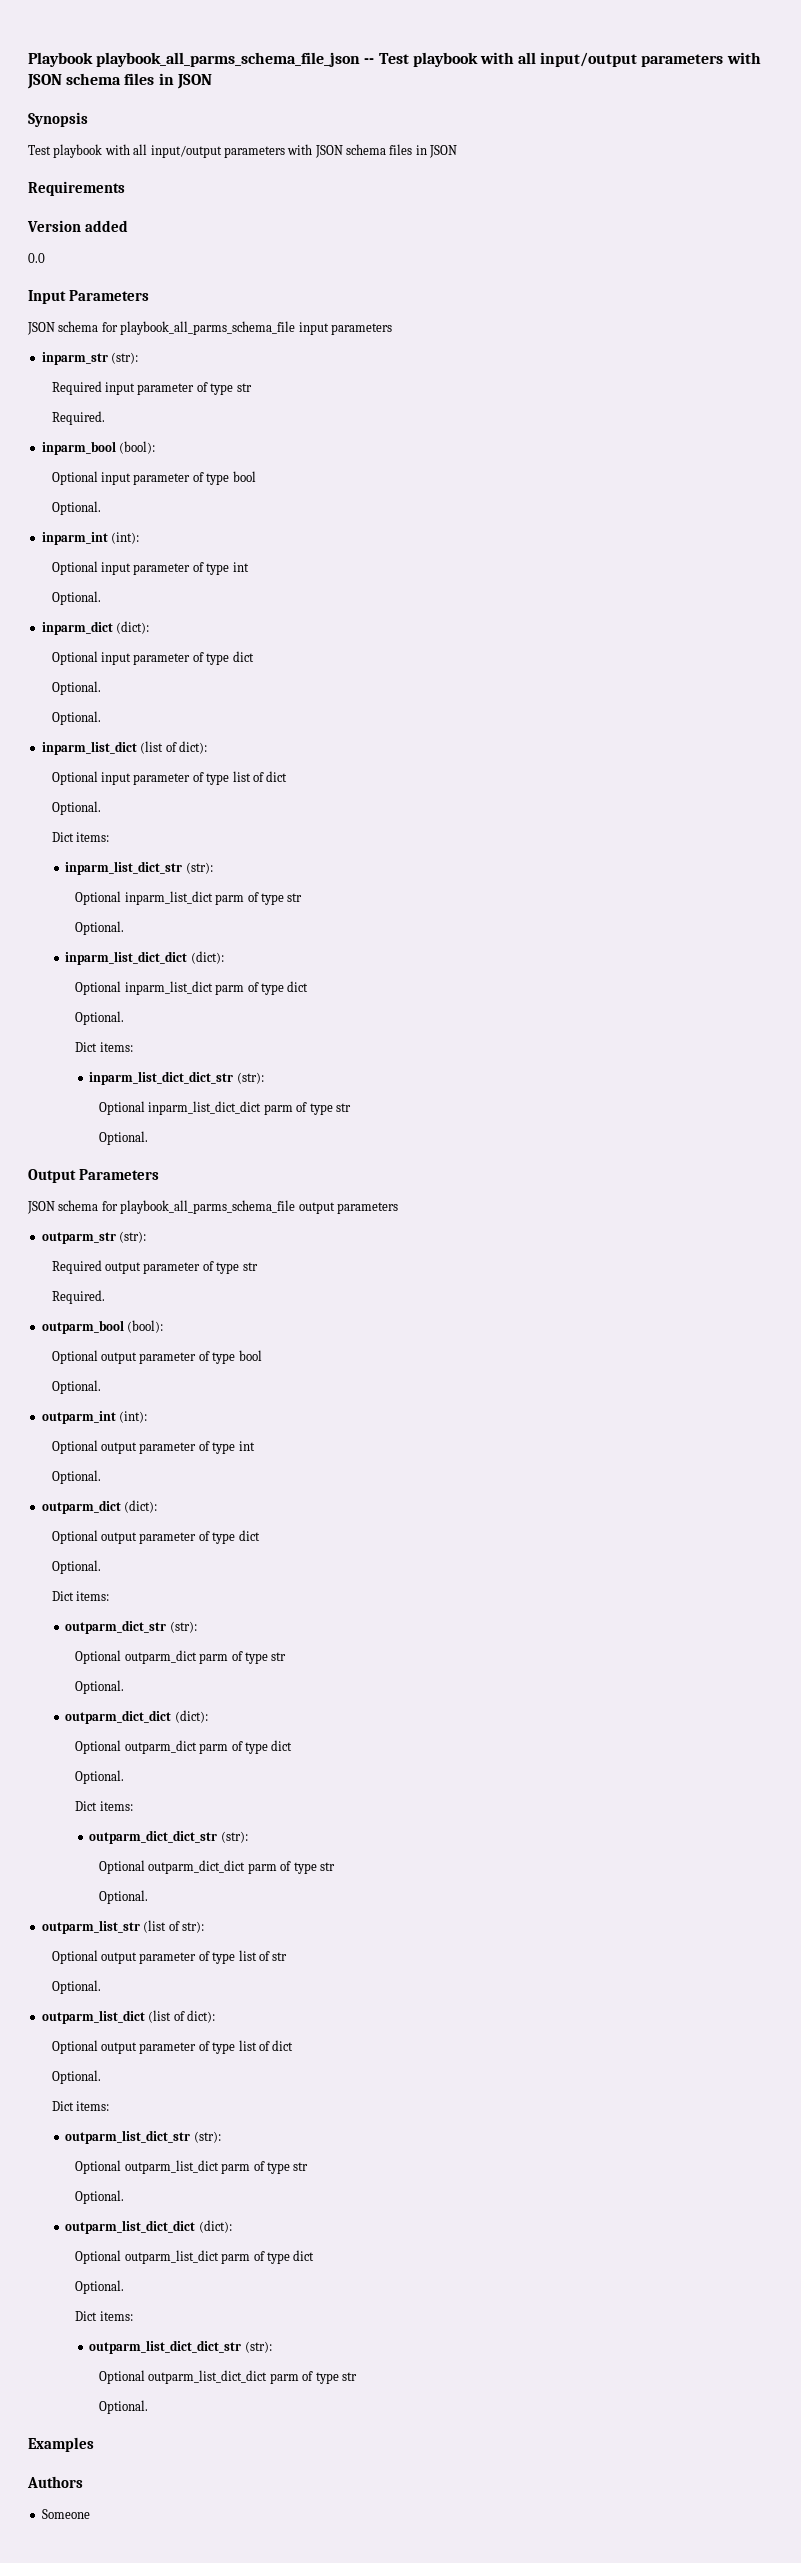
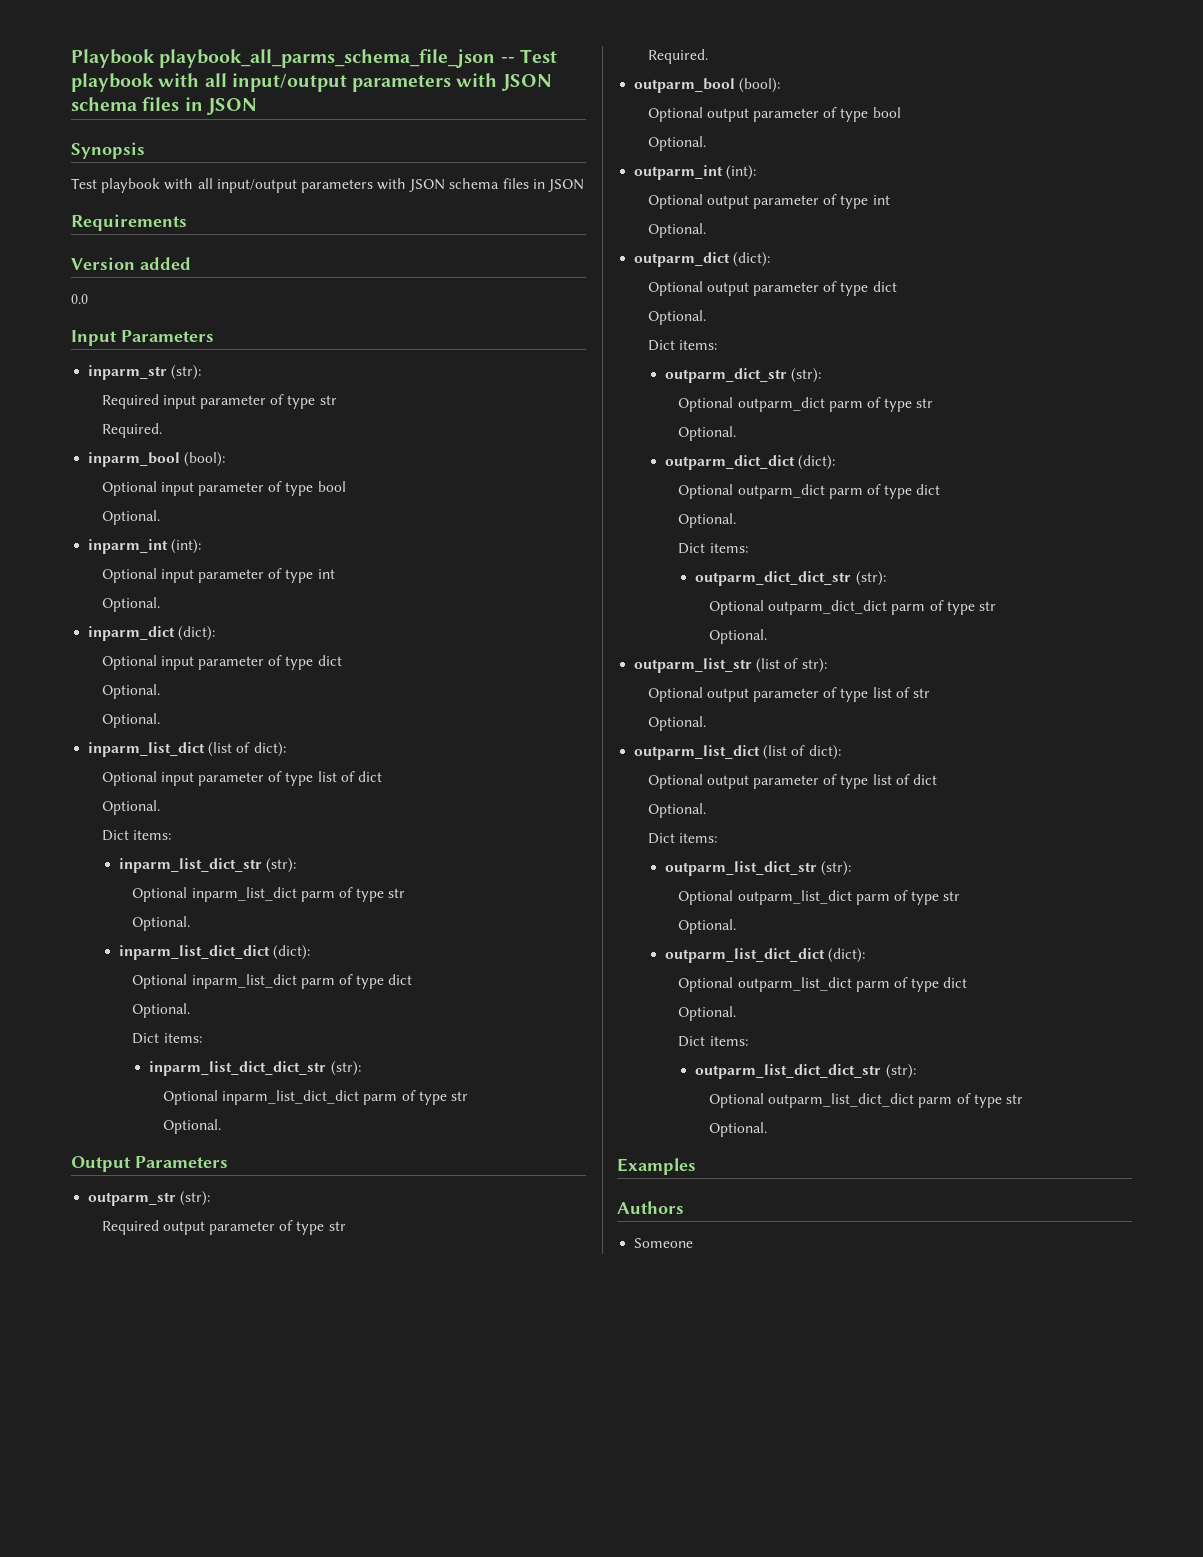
- JSON schema for playbook_all_parms_schema_file input parameters
- JSON schema for playbook_all_parms_schema_file output parameters

